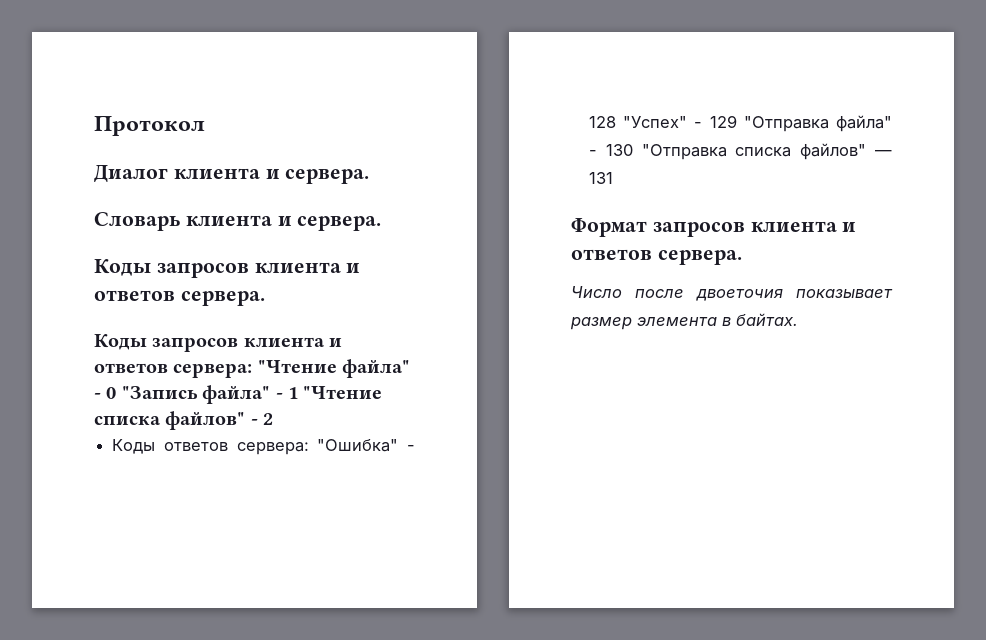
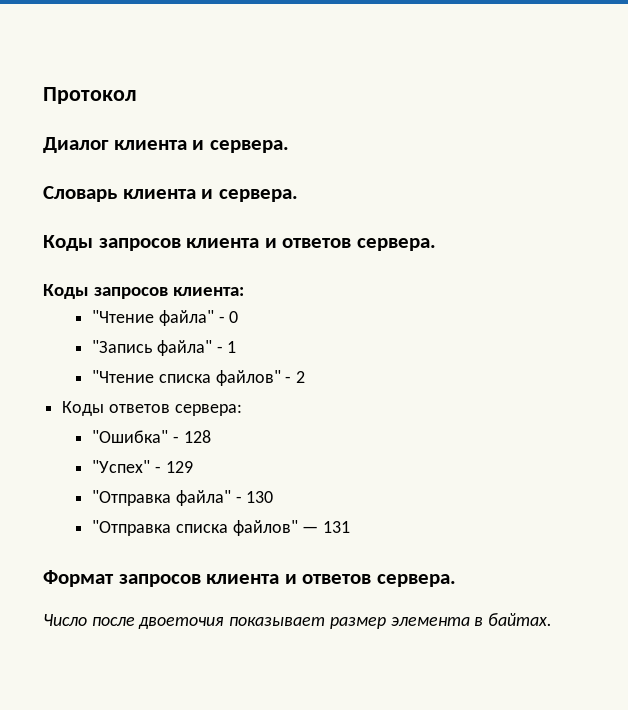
- Коды запросов клиента и ответов сервера: "Чтение файла" - 0 "Запись файла" - 1 "Чтение списка файлов" - 2
+ Коды запросов клиента:
+ "Чтение файла" - 0
+ "Запись файла" - 1
+ "Чтение списка файлов" - 2
- Коды ответов сервера: "Ошибка" - 128 "Успех" - 129 "Отправка файла" - 130 "Отправка списка файлов" — 131
+ Коды ответов сервера:
+ "Ошибка" - 128
+ "Успех" - 129
+ "Отправка файла" - 130
+ "Отправка списка файлов" — 131

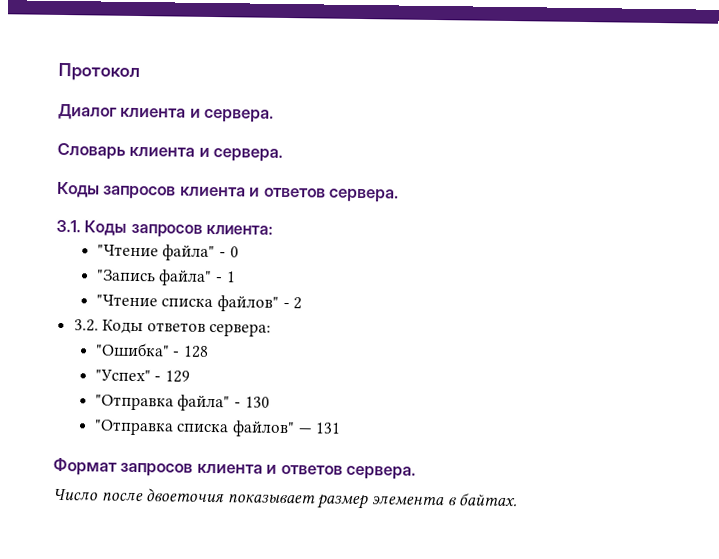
- Коды запросов клиента:
+ 3.1. Коды запросов клиента:
- Коды ответов сервера:
+ 3.2. Коды ответов сервера:

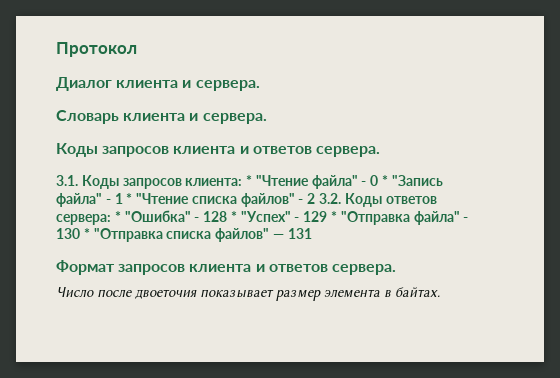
- 3.1. Коды запросов клиента:
- "Чтение файла" - 0
- "Запись файла" - 1
- "Чтение списка файлов" - 2
- 3.2. Коды ответов сервера:
- "Ошибка" - 128
- "Успех" - 129
- "Отправка файла" - 130
- "Отправка списка файлов" — 131
+ 3.1. Коды запросов клиента: * "Чтение файла" - 0 * "Запись файла" - 1 * "Чтение списка файлов" - 2 3.2. Коды ответов сервера: * "Ошибка" - 128 * "Успех" - 129 * "Отправка файла" - 130 * "Отправка списка файлов" — 131

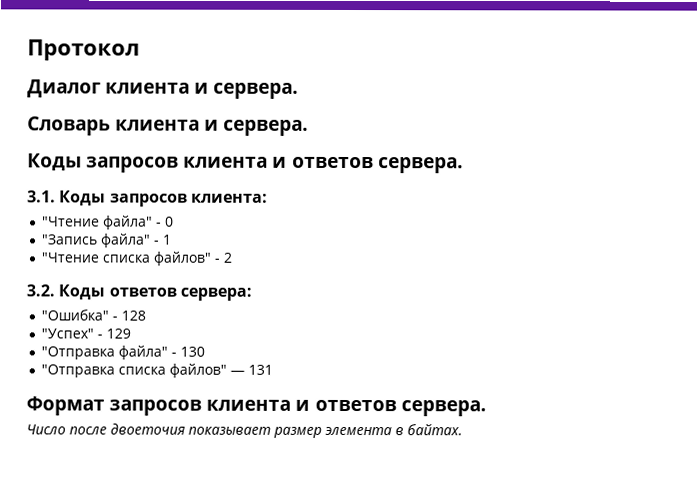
- 3.1. Коды запросов клиента: * "Чтение файла" - 0 * "Запись файла" - 1 * "Чтение списка файлов" - 2 3.2. Коды ответов сервера: * "Ошибка" - 128 * "Успех" - 129 * "Отправка файла" - 130 * "Отправка списка файлов" — 131
+ 3.1. Коды запросов клиента:
+ "Чтение файла" - 0
+ "Запись файла" - 1
+ "Чтение списка файлов" - 2
+ 3.2. Коды ответов сервера:
+ "Ошибка" - 128
+ "Успех" - 129
+ "Отправка файла" - 130
+ "Отправка списка файлов" — 131

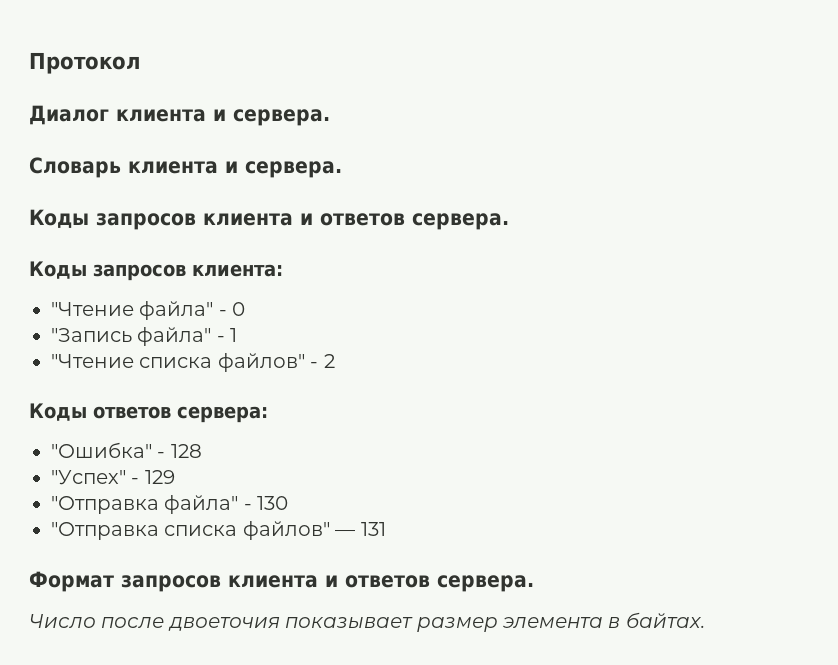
- 3.1. Коды запросов клиента:
+ Коды запросов клиента:
- 3.2. Коды ответов сервера:
+ Коды ответов сервера:

